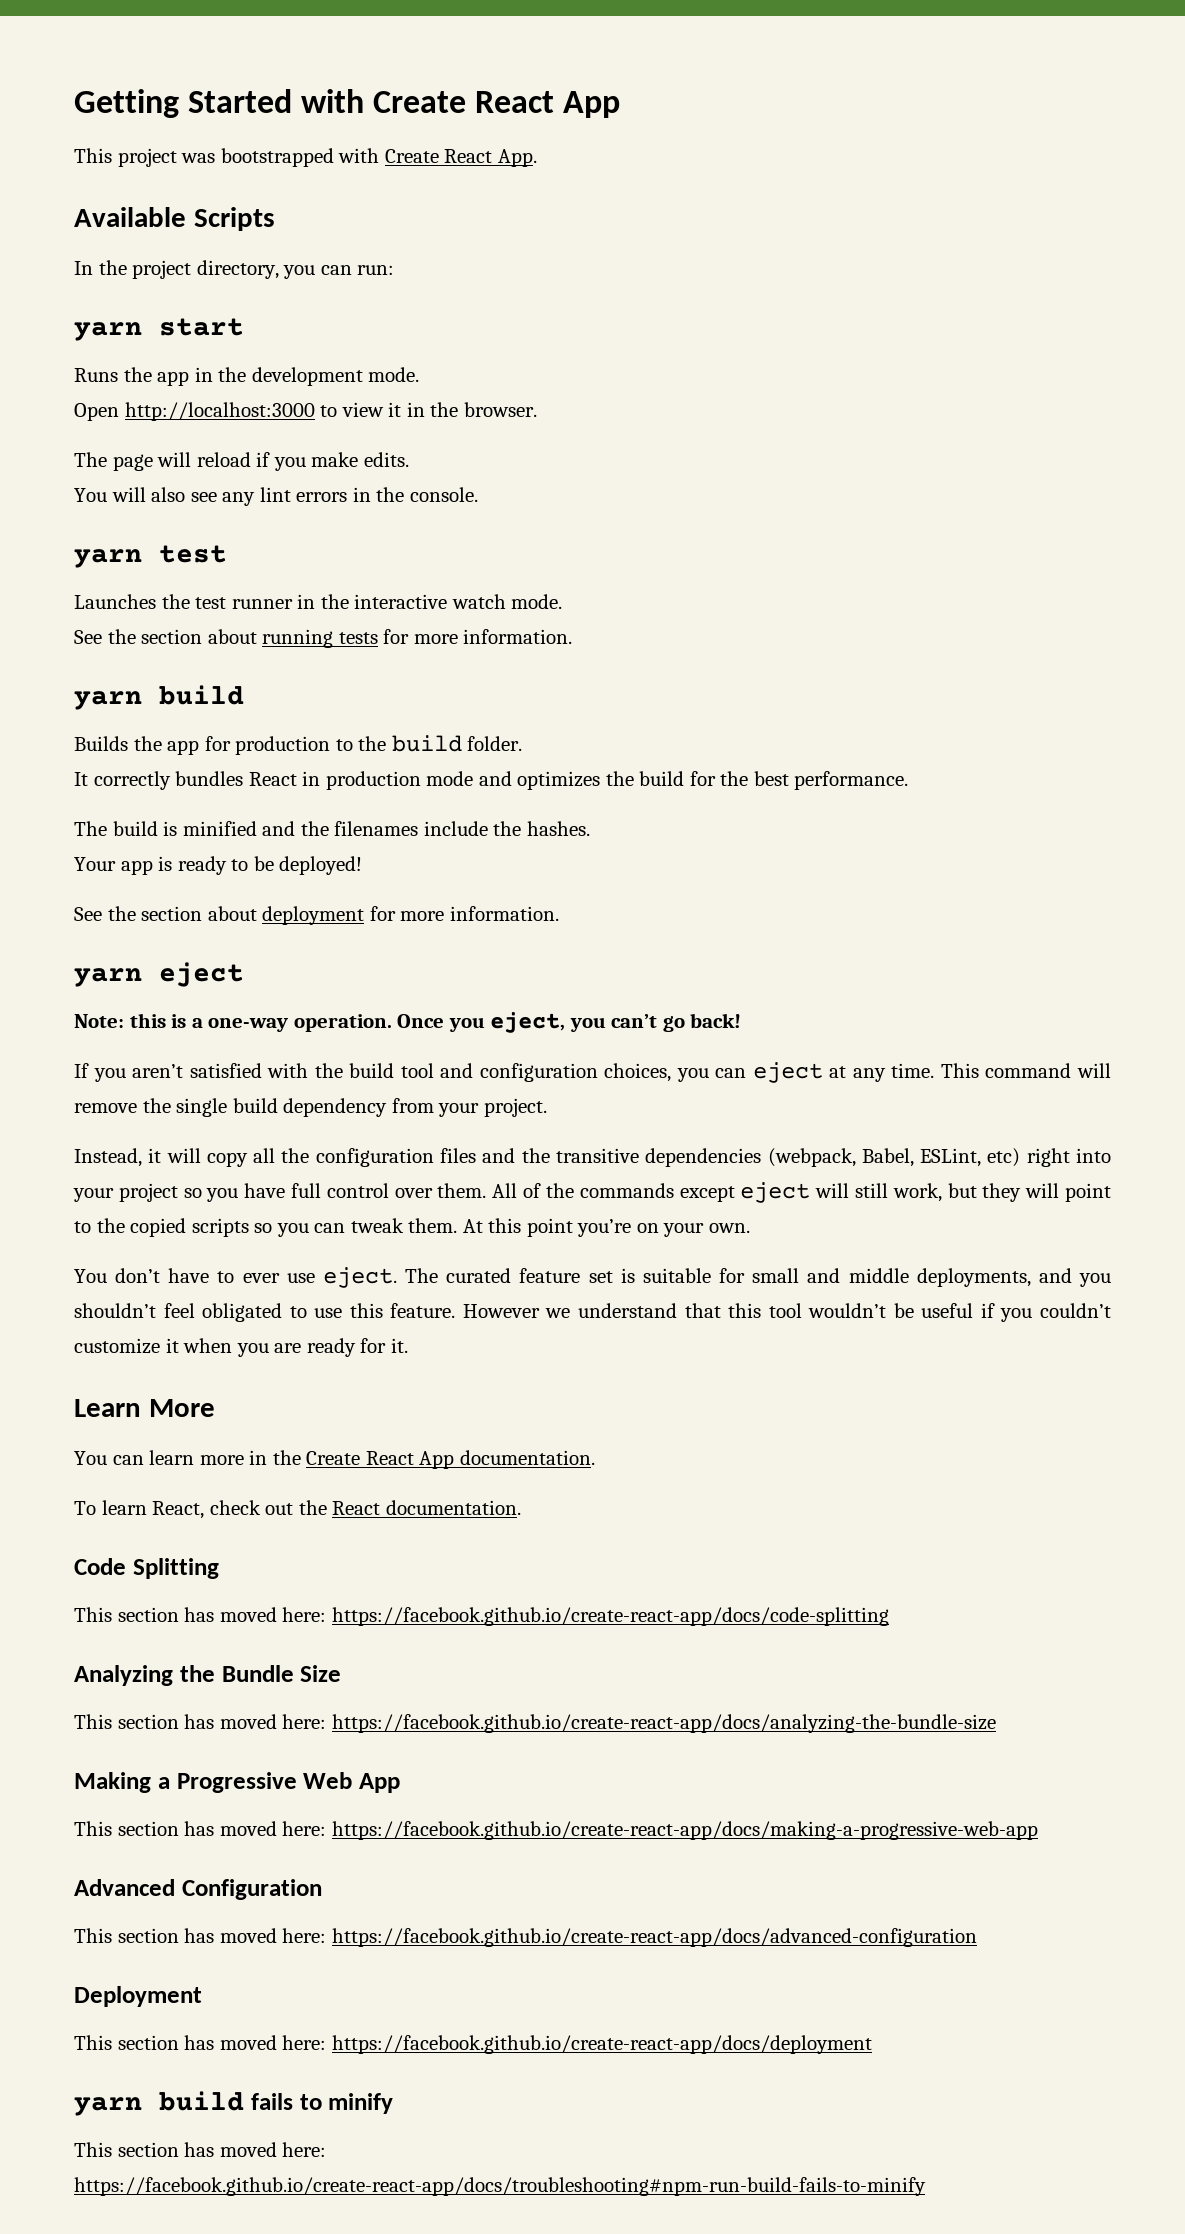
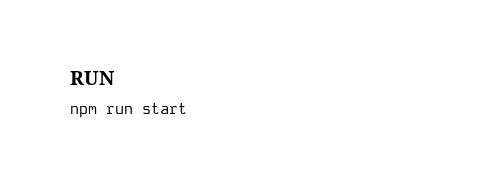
- Getting Started with Create React App
- This project was bootstrapped with Create React App.
- Available Scripts
- In the project directory, you can run:
- yarn start
- Runs the app in the development mode.
- Open http://localhost:3000 to view it in the browser.
- The page will reload if you make edits.
- You will also see any lint errors in the console.
- yarn test
- Launches the test runner in the interactive watch mode.
- See the section about running tests for more information.
- yarn build
- Builds the app for production to the build folder.
- It correctly bundles React in production mode and optimizes the build for the best performance.
- The build is minified and the filenames include the hashes.
- Your app is ready to be deployed!
- See the section about deployment for more information.
- yarn eject
- Note: this is a one-way operation. Once you eject, you can’t go back!
- If you aren’t satisfied with the build tool and configuration choices, you can eject at any time. This command will remove the single build dependency from your project.
- Instead, it will copy all the configuration files and the transitive dependencies (webpack, Babel, ESLint, etc) right into your project so you have full control over them. All of the commands except eject will still work, but they will point to the copied scripts so you can tweak them. At this point you’re on your own.
- You don’t have to ever use eject. The curated feature set is suitable for small and middle deployments, and you shouldn’t feel obligated to use this feature. However we understand that this tool wouldn’t be useful if you couldn’t customize it when you are ready for it.
- Learn More
- You can learn more in the Create React App documentation.
- To learn React, check out the React documentation.
- Code Splitting
- This section has moved here: https://facebook.github.io/create-react-app/docs/code-splitting
- Analyzing the Bundle Size
- This section has moved here: https://facebook.github.io/create-react-app/docs/analyzing-the-bundle-size
- Making a Progressive Web App
- This section has moved here: https://facebook.github.io/create-react-app/docs/making-a-progressive-web-app
- Advanced Configuration
- This section has moved here: https://facebook.github.io/create-react-app/docs/advanced-configuration
- Deployment
- This section has moved here: https://facebook.github.io/create-react-app/docs/deployment
- yarn build fails to minify
- This section has moved here: https://facebook.github.io/create-react-app/docs/troubleshooting#npm-run-build-fails-to-minify
+ RUN
+ npm run start

